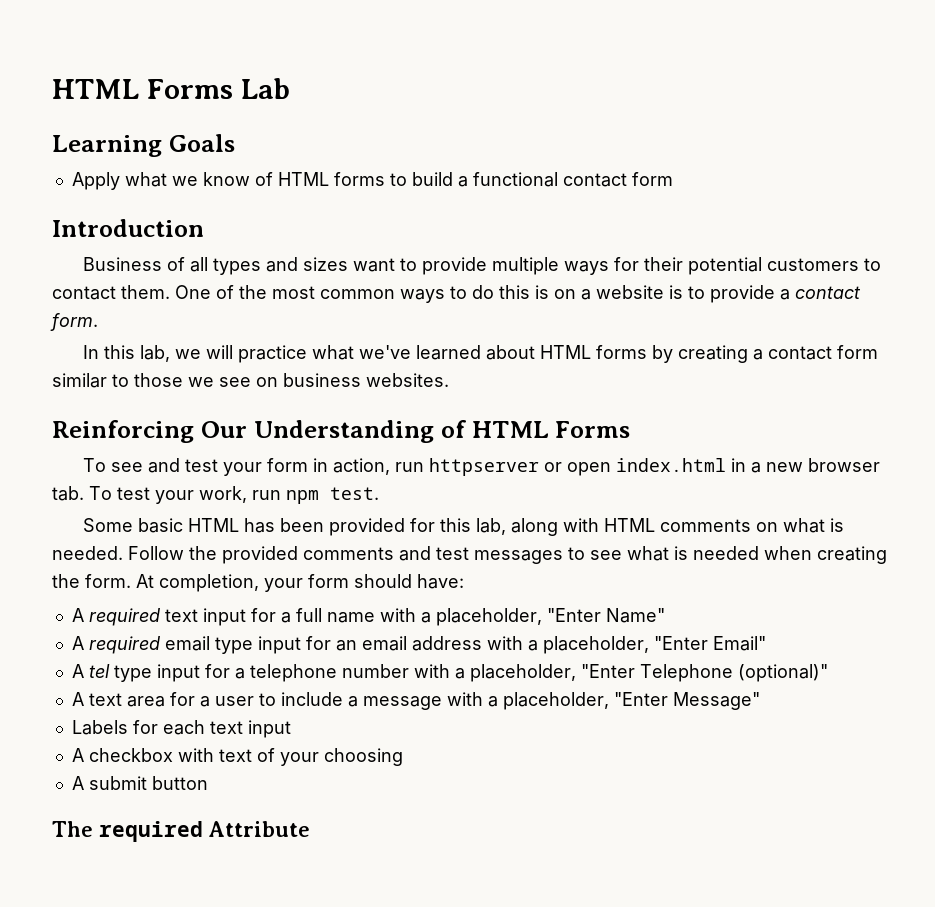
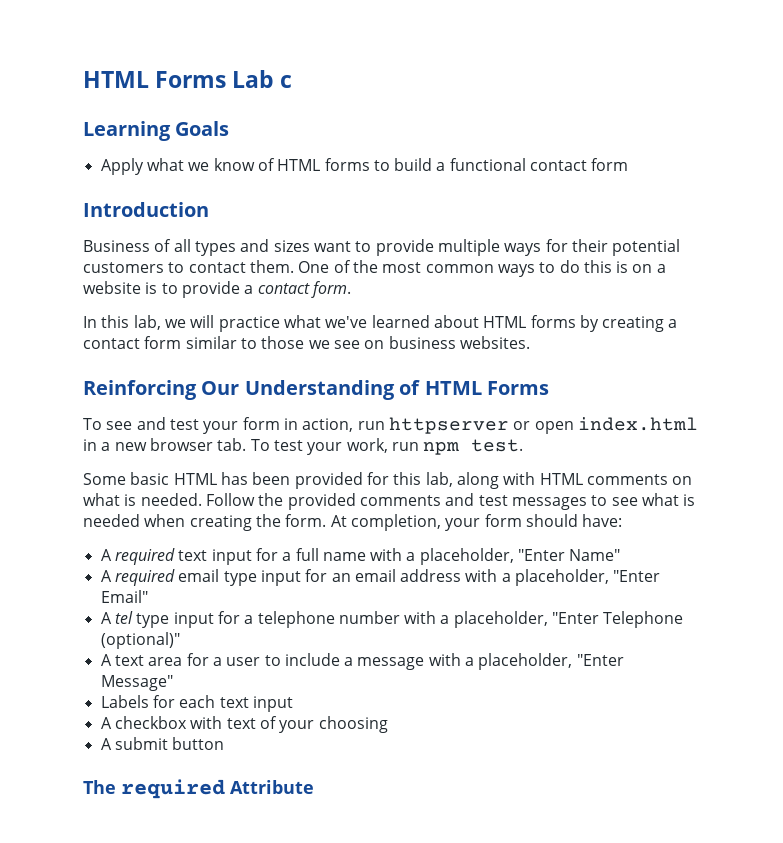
- HTML Forms Lab
+ HTML Forms Lab c

